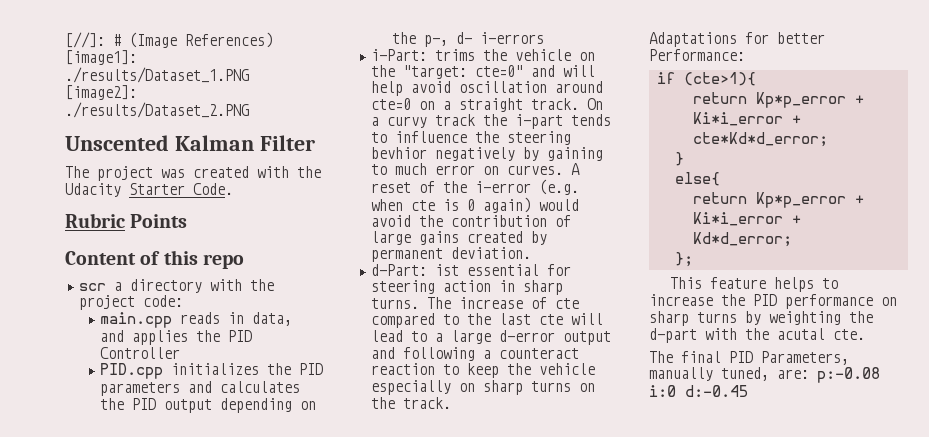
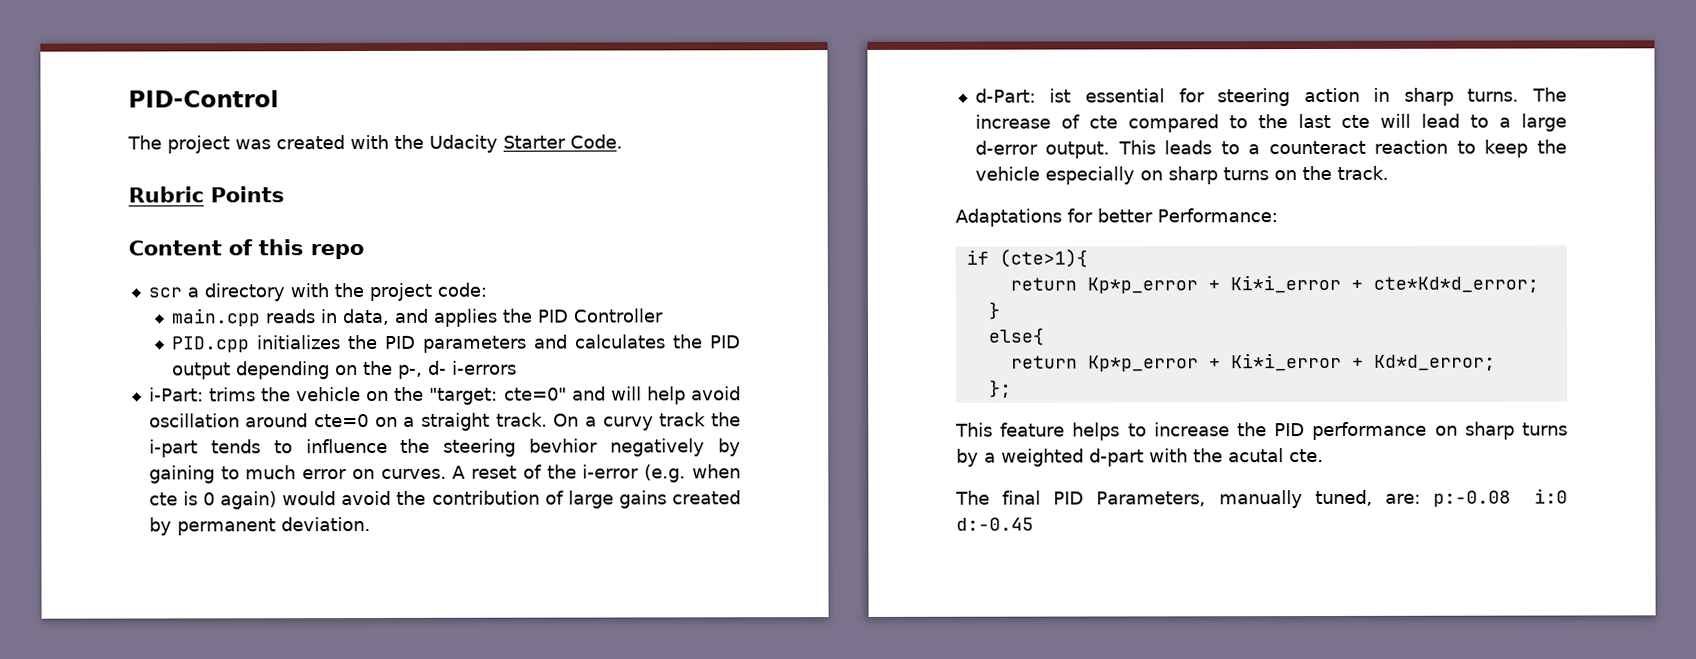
- [//]: # (Image References) [image1]: ./results/Dataset_1.PNG [image2]: ./results/Dataset_2.PNG
- Unscented Kalman Filter
+ PID-Control
- The increase of cte compared to the last cte will lead to a large d-error output and following a counteract reaction to keep the vehicle especially on sharp turns on the track.
+ The increase of cte compared to the last cte will lead to a large d-error output. This leads to a counteract reaction to keep the vehicle especially on sharp turns on the track.
- This feature helps to increase the PID performance on sharp turns by weighting the d-part with the acutal cte.
+ This feature helps to increase the PID performance on sharp turns by a weighted d-part with the acutal cte.

